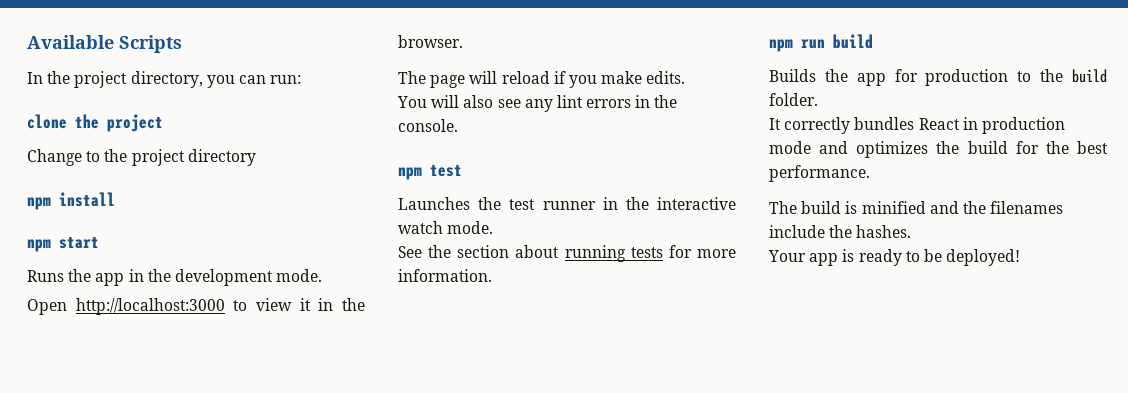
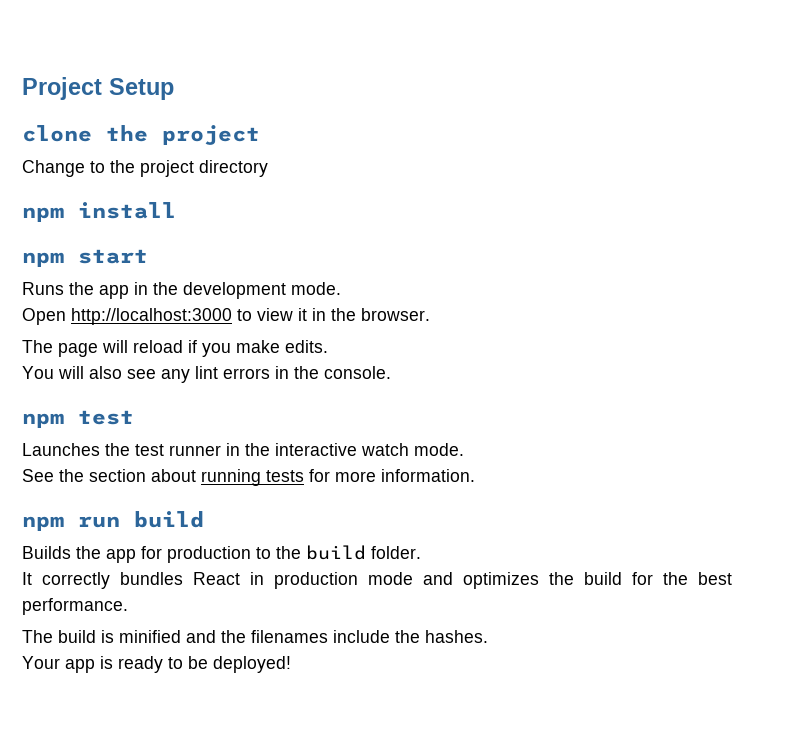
- Available Scripts
- In the project directory, you can run:
+ Project Setup

